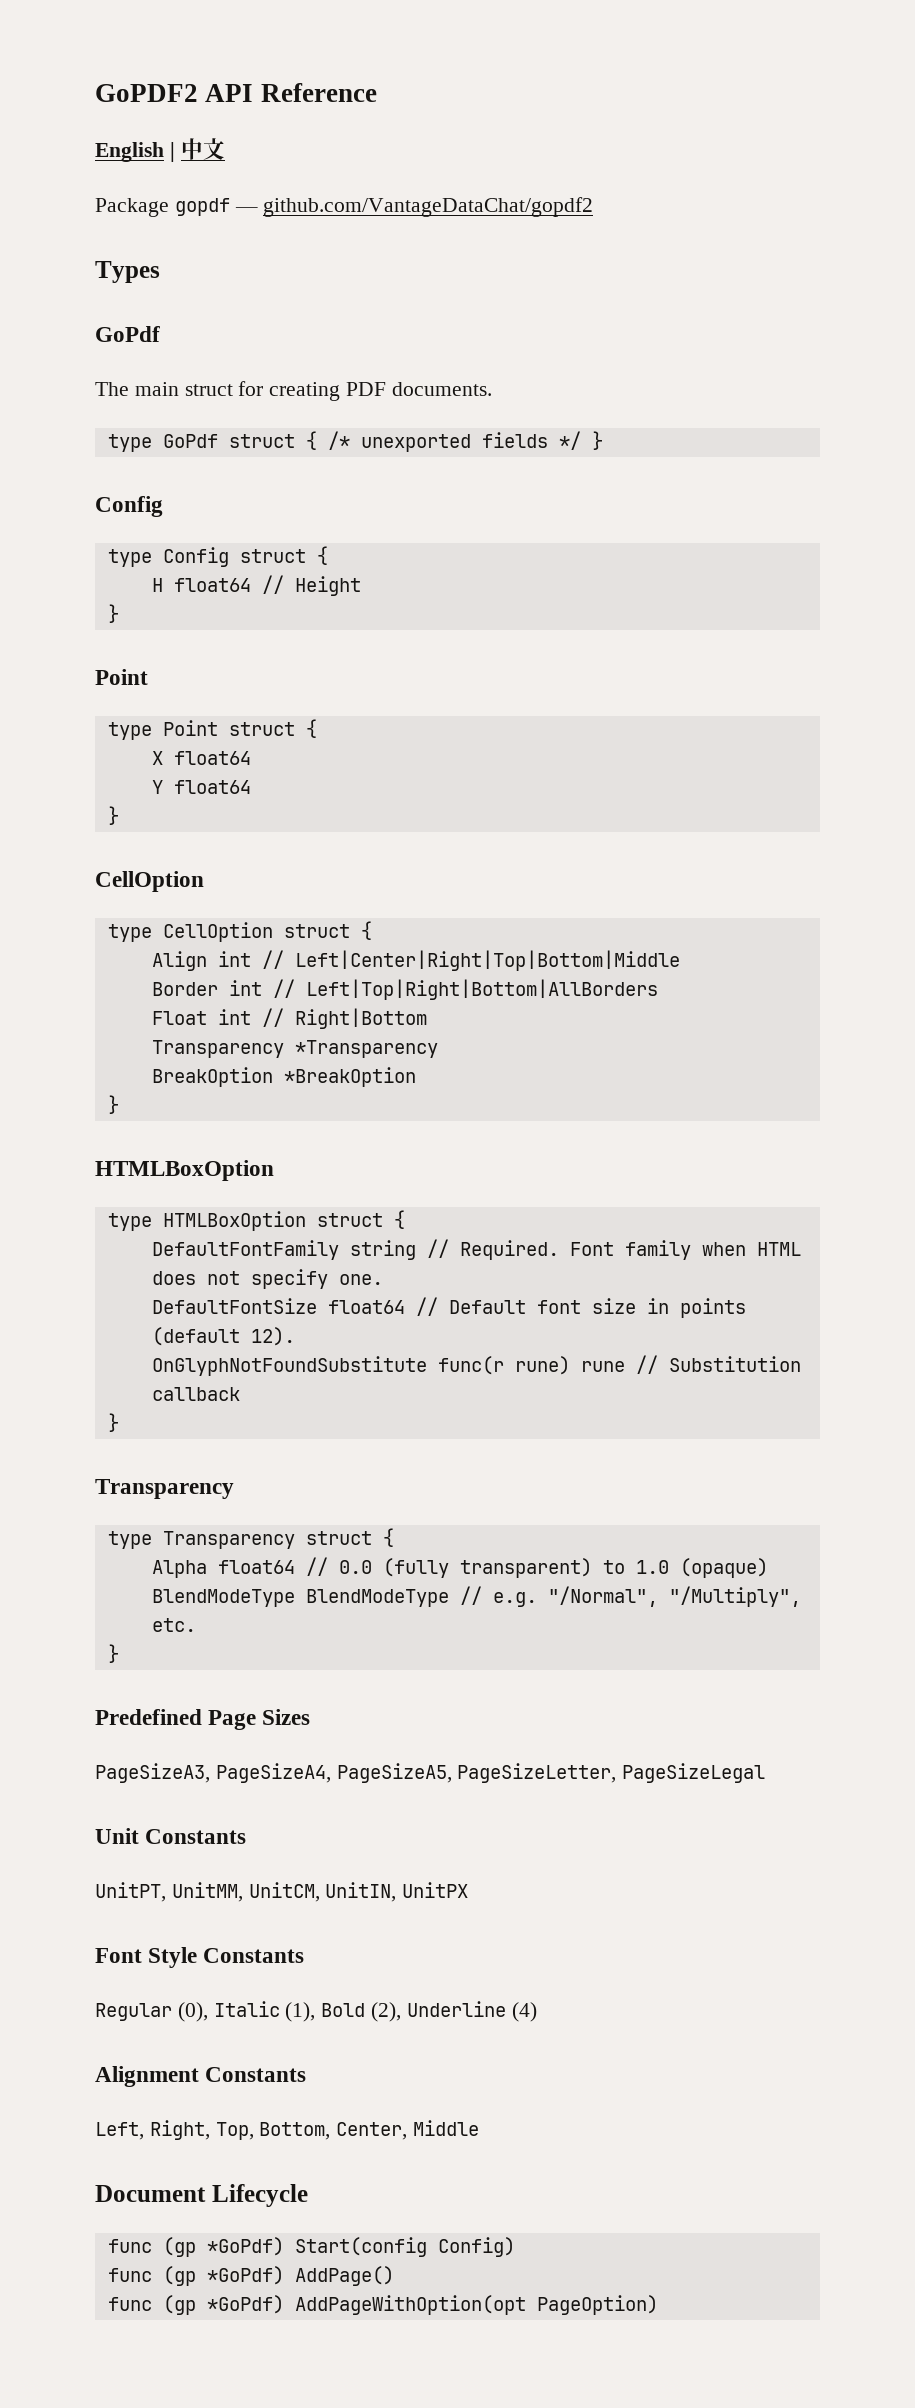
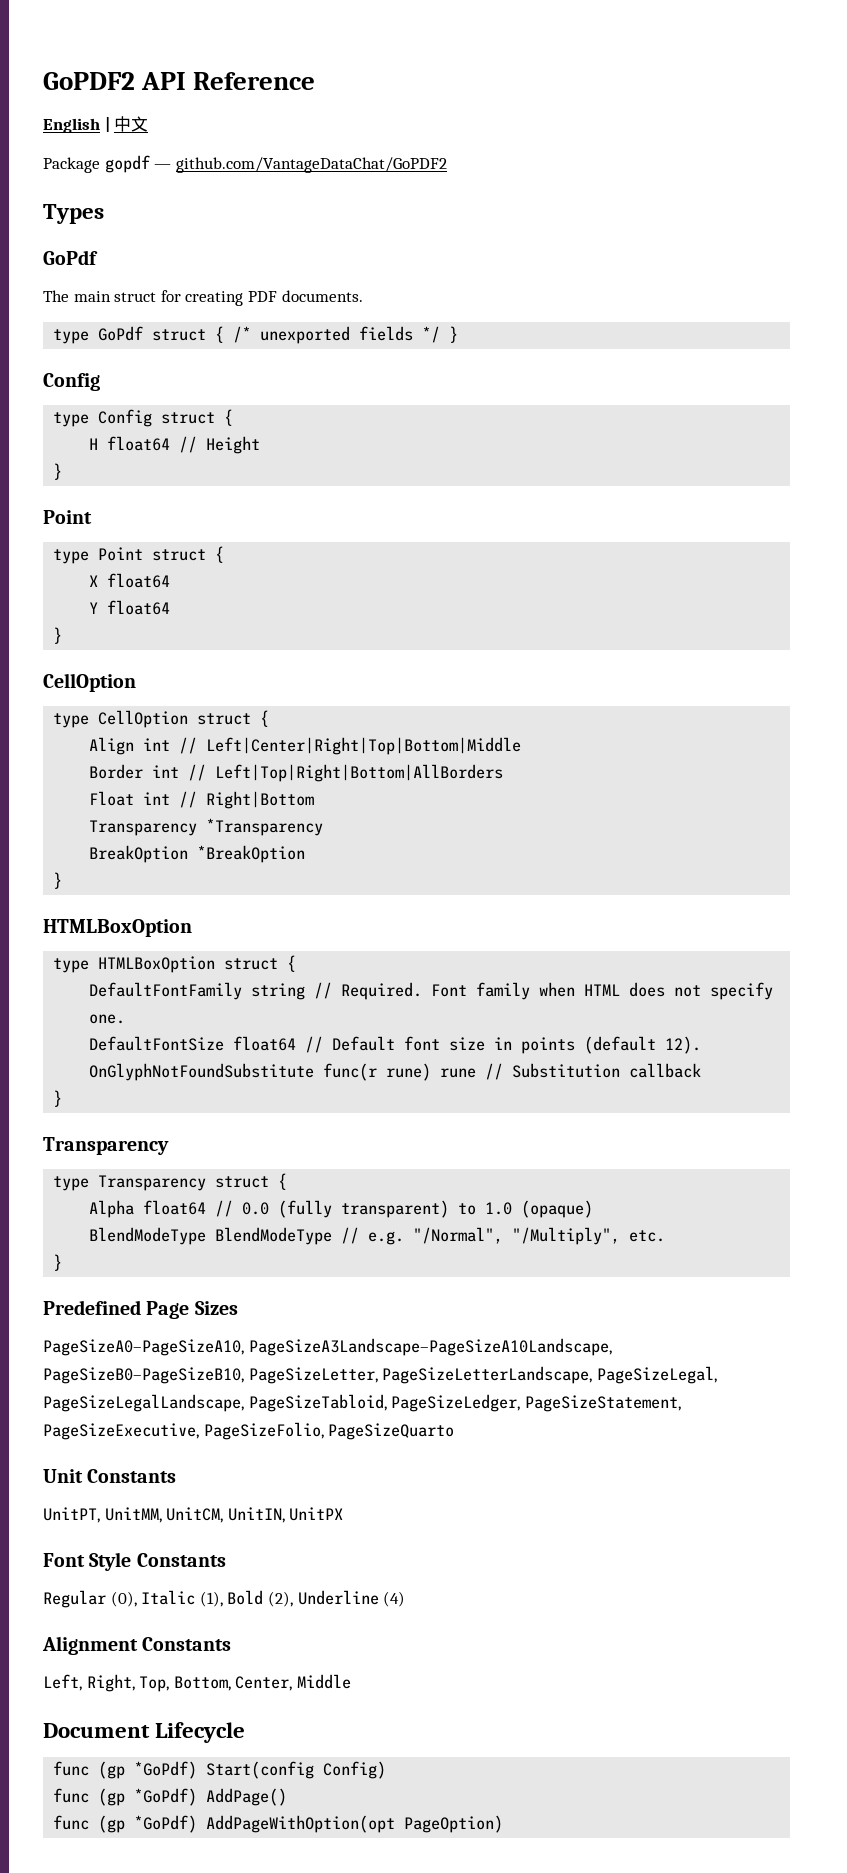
- Package gopdf — github.com/VantageDataChat/gopdf2
+ Package gopdf — github.com/VantageDataChat/GoPDF2
- PageSizeA3, PageSizeA4, PageSizeA5, PageSizeLetter, PageSizeLegal
+ PageSizeA0–PageSizeA10, PageSizeA3Landscape–PageSizeA10Landscape, PageSizeB0–PageSizeB10, PageSizeLetter, PageSizeLetterLandscape, PageSizeLegal, PageSizeLegalLandscape, PageSizeTabloid, PageSizeLedger, PageSizeStatement, PageSizeExecutive, PageSizeFolio, PageSizeQuarto

